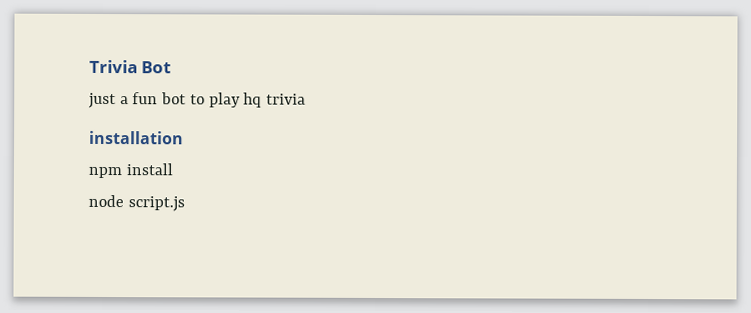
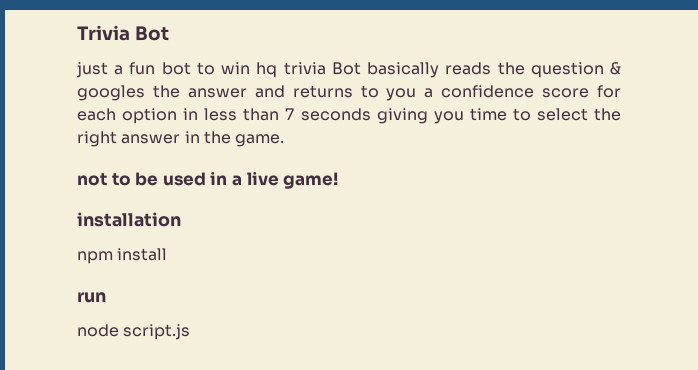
- just a fun bot to play hq trivia
+ just a fun bot to win hq trivia Bot basically reads the question & googles the answer and returns to you a confidence score for each option in less than 7 seconds giving you time to select the right answer in the game.
+ not to be used in a live game!
+ run

